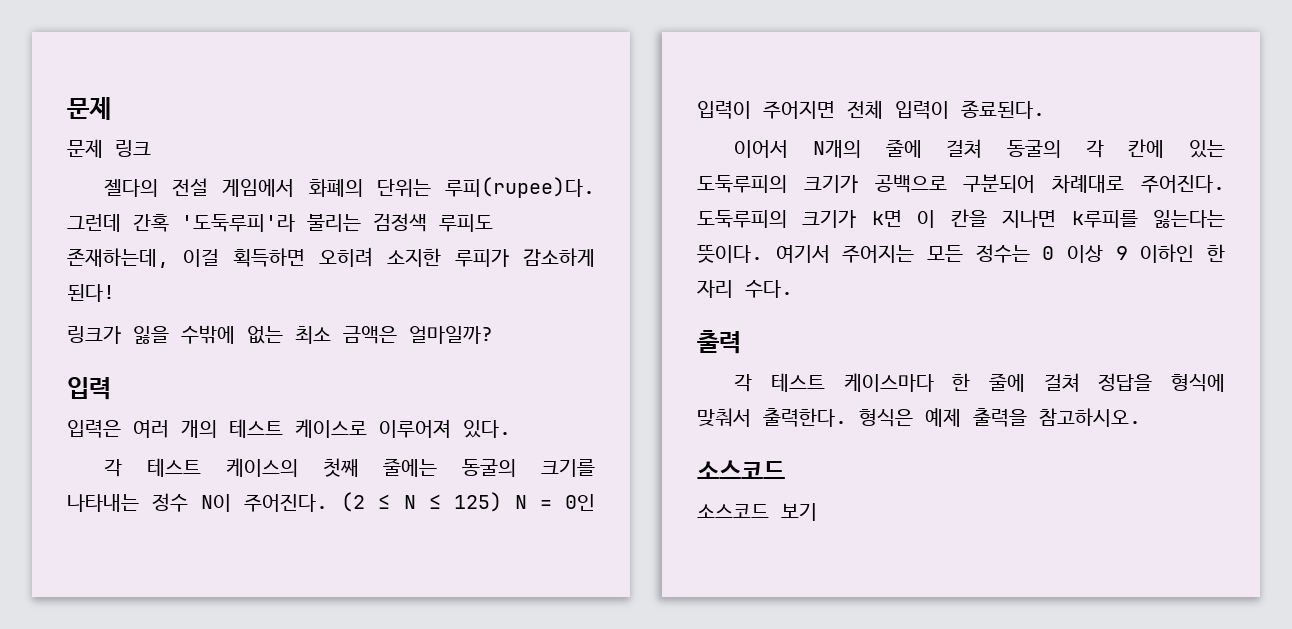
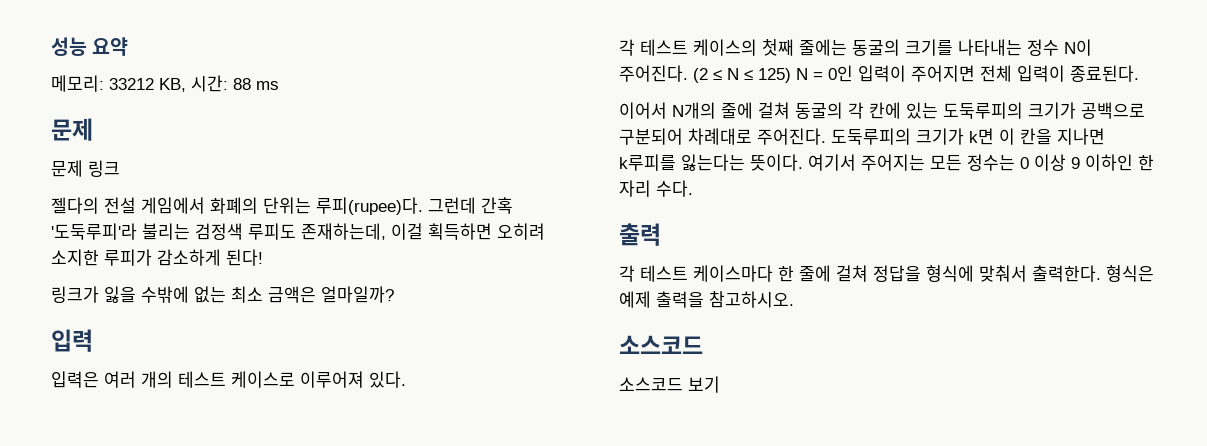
+ 성능 요약
+ 메모리: 33212 KB, 시간: 88 ms

